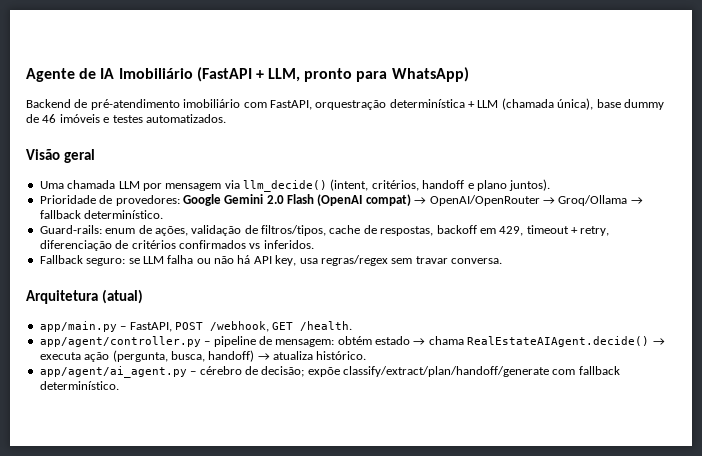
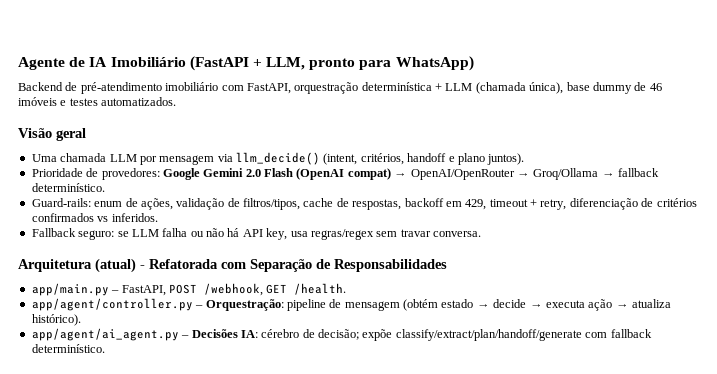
- Arquitetura (atual)
+ Arquitetura (atual) - Refatorada com Separação de Responsabilidades
- app/agent/controller.py – pipeline de mensagem: obtém estado → chama RealEstateAIAgent.decide() → executa ação (pergunta, busca, handoff) → atualiza histórico.
+ app/agent/controller.py – Orquestração: pipeline de mensagem (obtém estado → decide → executa ação → atualiza histórico).
- app/agent/ai_agent.py – cérebro de decisão; expõe classify/extract/plan/handoff/generate com fallback determinístico.
+ app/agent/ai_agent.py – Decisões IA: cérebro de decisão; expõe classify/extract/plan/handoff/generate com fallback determinístico.

